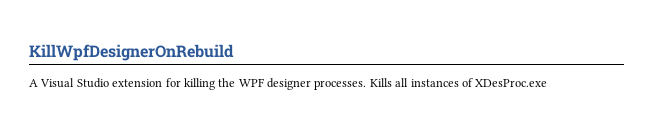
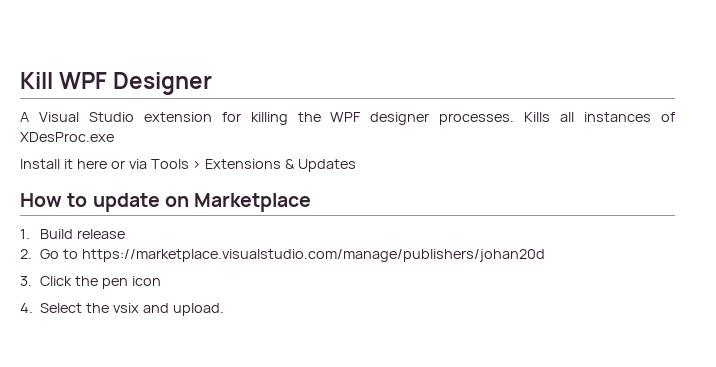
- KillWpfDesignerOnRebuild
+ Kill WPF Designer
+ Install it here or via Tools > Extensions & Updates
+ How to update on Marketplace
+ 1. Build release
+ 2. Go to https://marketplace.visualstudio.com/manage/publishers/johan20d
+ 3. Click the pen icon
+ 4. Select the vsix and upload.

